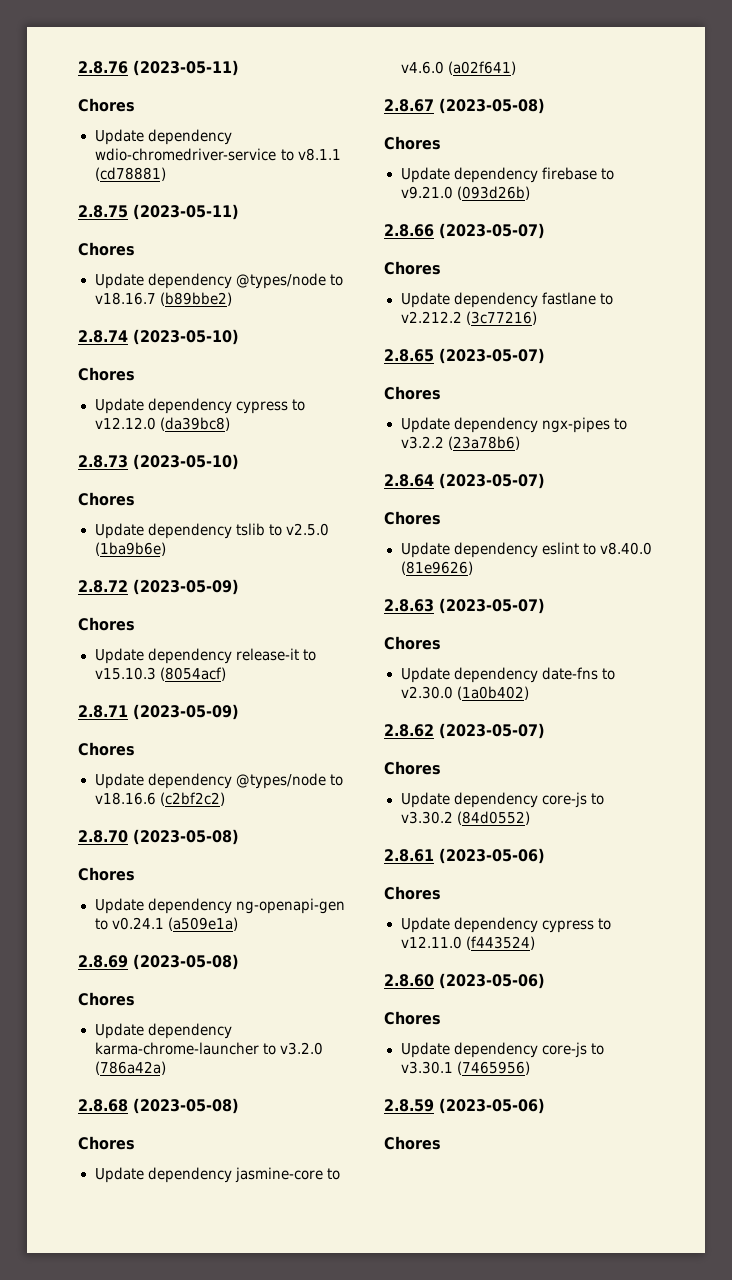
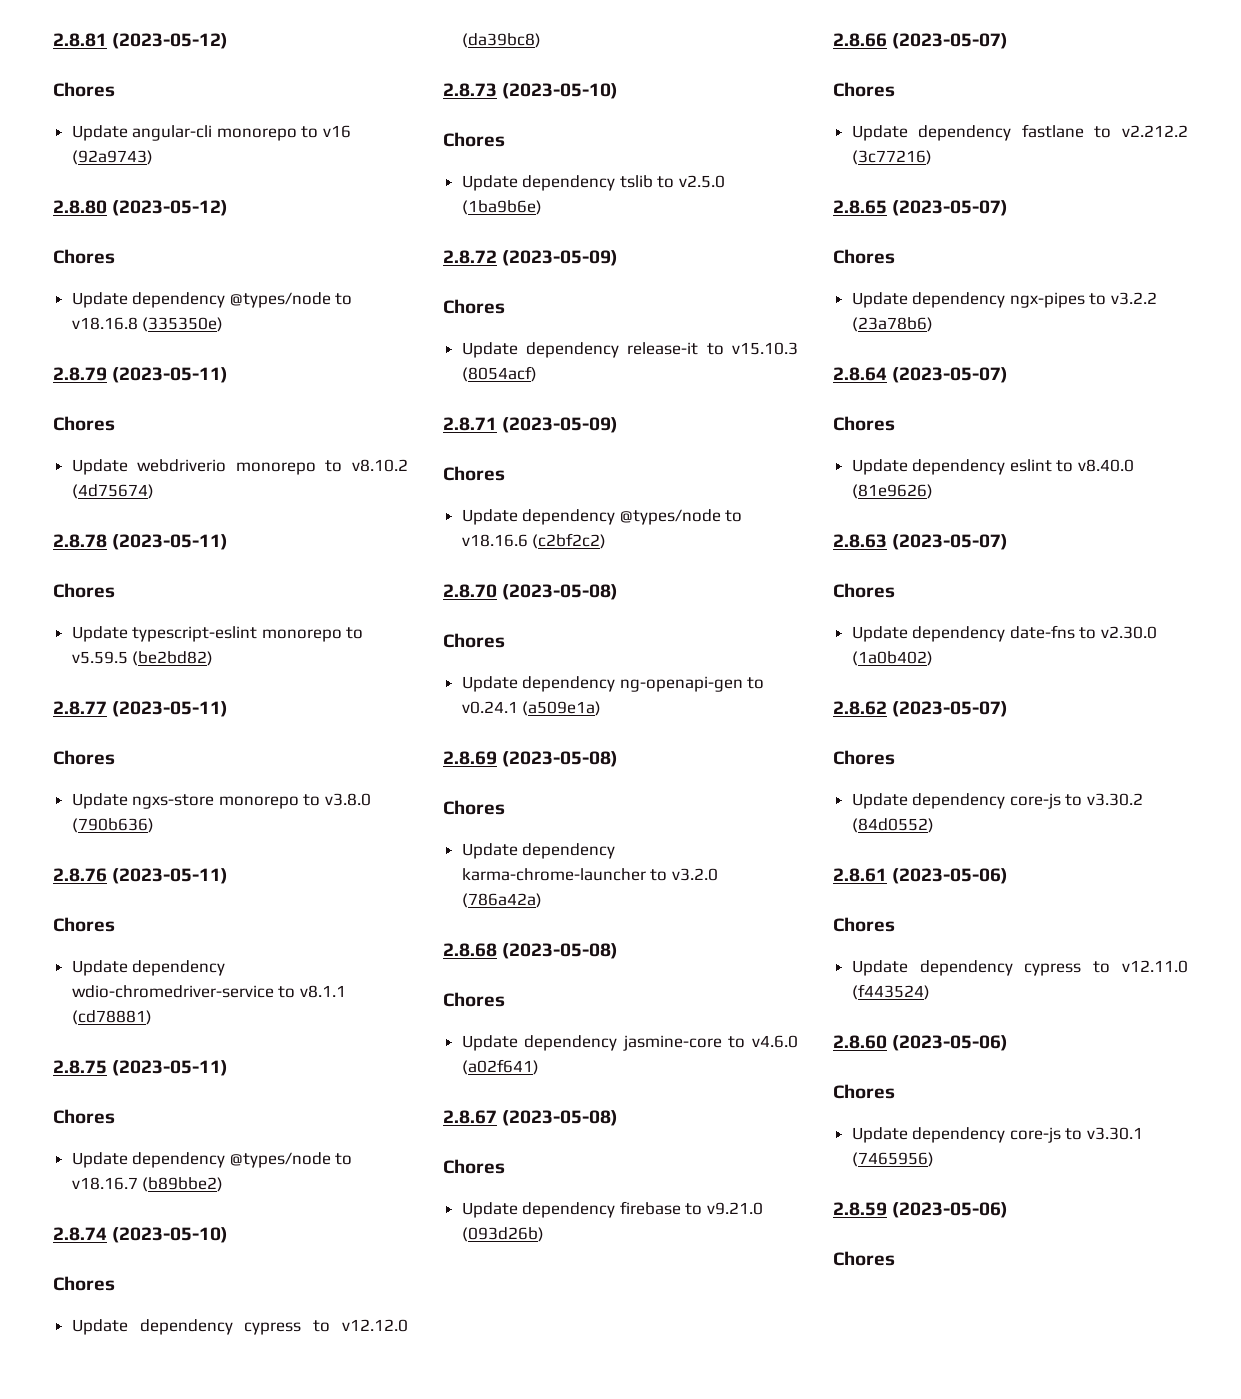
+ 2.8.81 (2023-05-12)
+ Chores
+ Update angular-cli monorepo to v16 (92a9743)
+ 2.8.80 (2023-05-12)
+ Chores
+ Update dependency @types/node to v18.16.8 (335350e)
+ 2.8.79 (2023-05-11)
+ Chores
+ Update webdriverio monorepo to v8.10.2 (4d75674)
+ 2.8.78 (2023-05-11)
+ Chores
+ Update typescript-eslint monorepo to v5.59.5 (be2bd82)
+ 2.8.77 (2023-05-11)
+ Chores
+ Update ngxs-store monorepo to v3.8.0 (790b636)

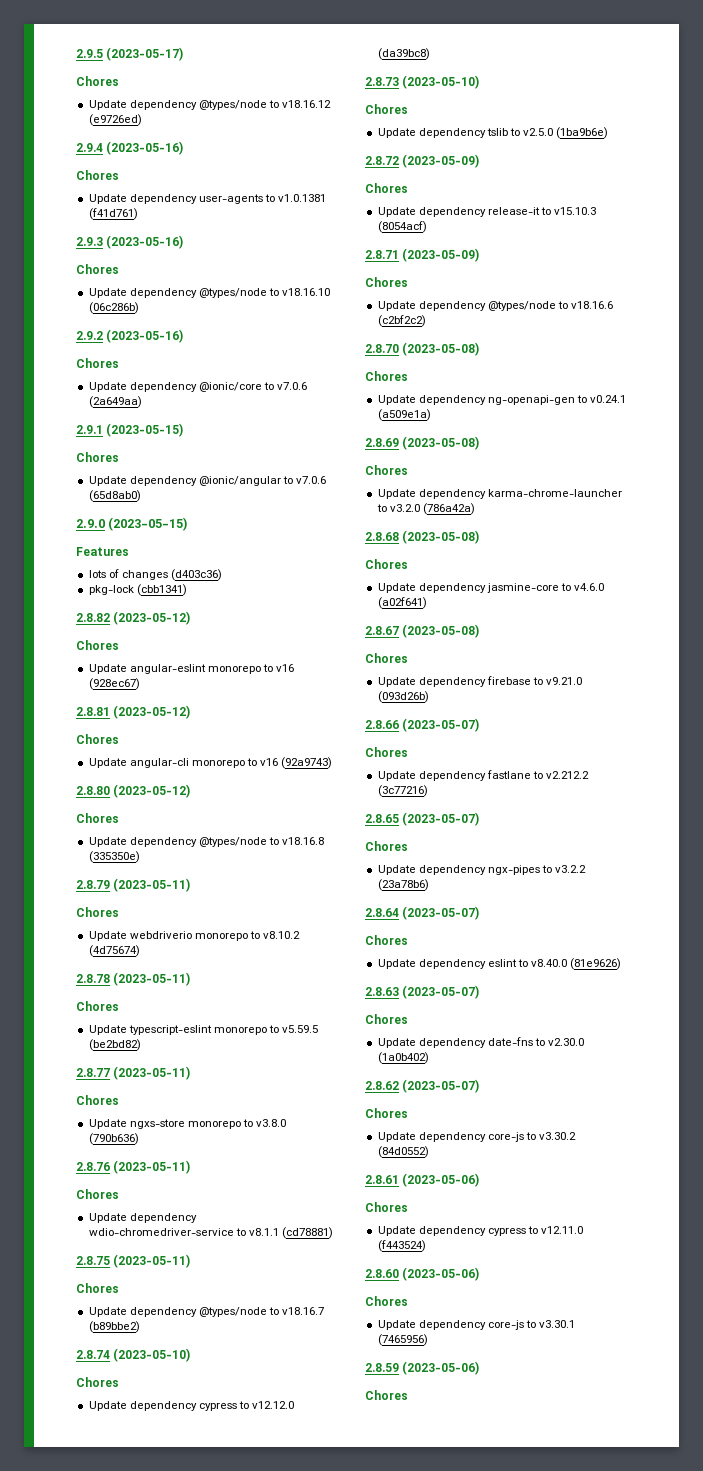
+ 2.9.5 (2023-05-17)
+ Chores
+ Update dependency @types/node to v18.16.12 (e9726ed)
+ 2.9.4 (2023-05-16)
+ Chores
+ Update dependency user-agents to v1.0.1381 (f41d761)
+ 2.9.3 (2023-05-16)
+ Chores
+ Update dependency @types/node to v18.16.10 (06c286b)
+ 2.9.2 (2023-05-16)
+ Chores
+ Update dependency @ionic/core to v7.0.6 (2a649aa)
+ 2.9.1 (2023-05-15)
+ Chores
+ Update dependency @ionic/angular to v7.0.6 (65d8ab0)
+ 2.9.0 (2023-05-15)
+ Features
+ lots of changes (d403c36)
+ pkg-lock (cbb1341)
+ 2.8.82 (2023-05-12)
+ Chores
+ Update angular-eslint monorepo to v16 (928ec67)

